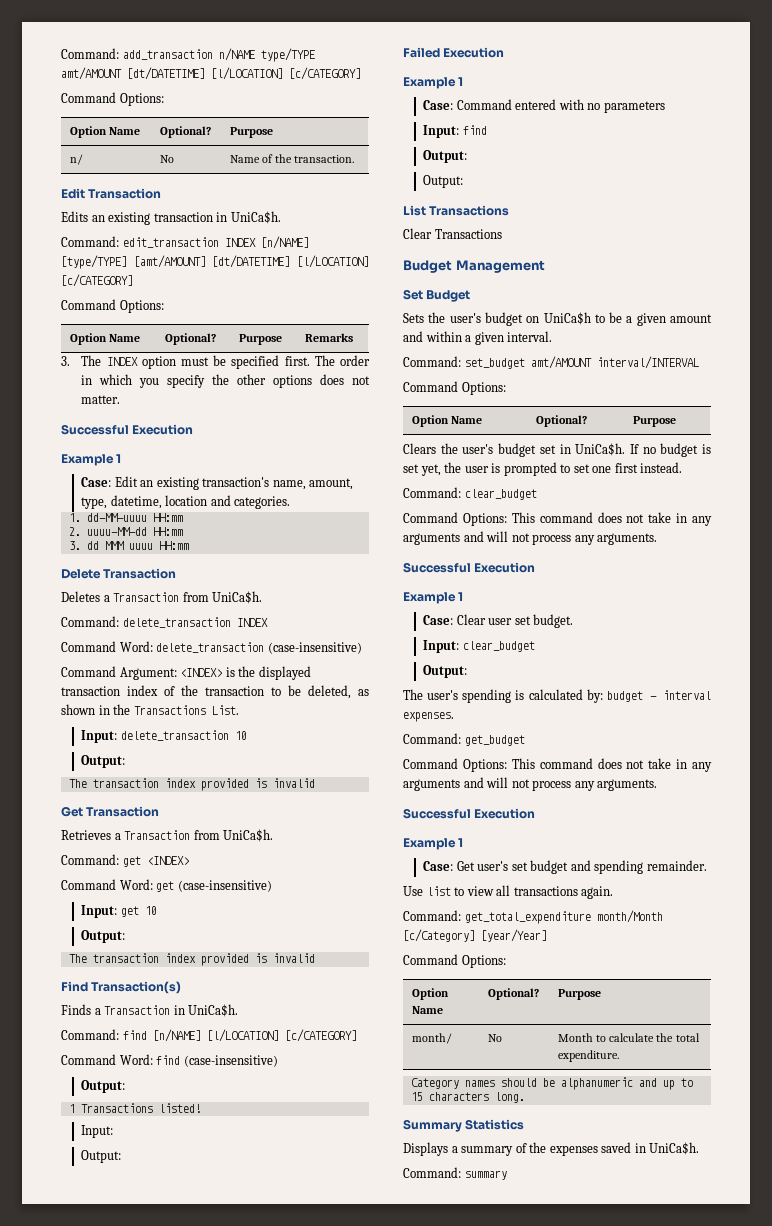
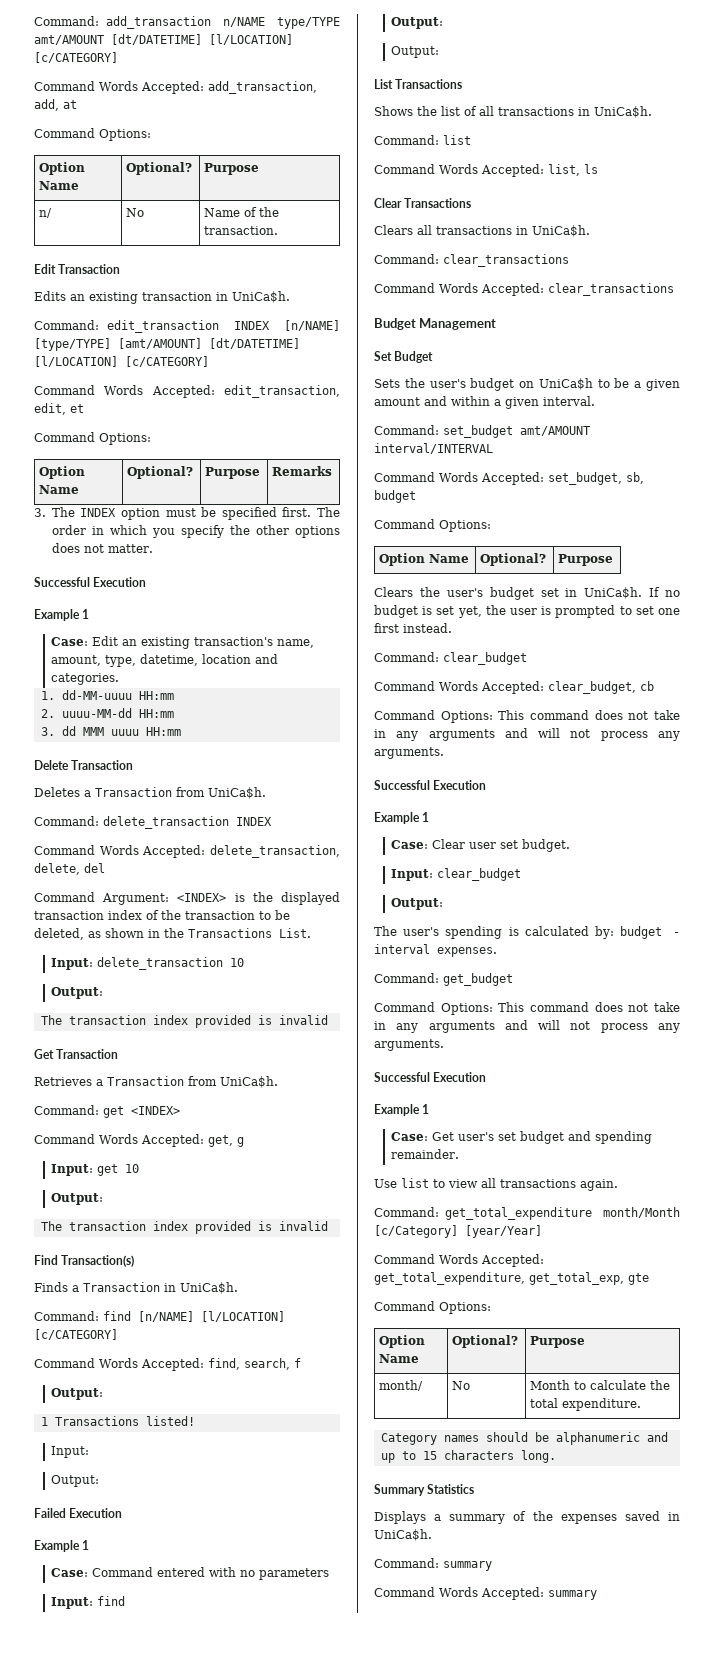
+ Command Words Accepted: add_transaction, add, at
+ Command Words Accepted: edit_transaction, edit, et
- Command Word: delete_transaction (case-insensitive)
+ Command Words Accepted: delete_transaction, delete, del
- Command Word: get (case-insensitive)
+ Command Words Accepted: get, g
- Command Word: find (case-insensitive)
+ Command Words Accepted: find, search, f
+ Shows the list of all transactions in UniCa$h.
+ Command: list
+ Command Words Accepted: list, ls
  Clear Transactions
+ Clears all transactions in UniCa$h.
+ Command: clear_transactions
+ Command Words Accepted: clear_transactions
+ Command Words Accepted: set_budget, sb, budget
+ Command Words Accepted: clear_budget, cb
+ Command Words Accepted: get_total_expenditure, get_total_exp, gte
+ Command Words Accepted: summary

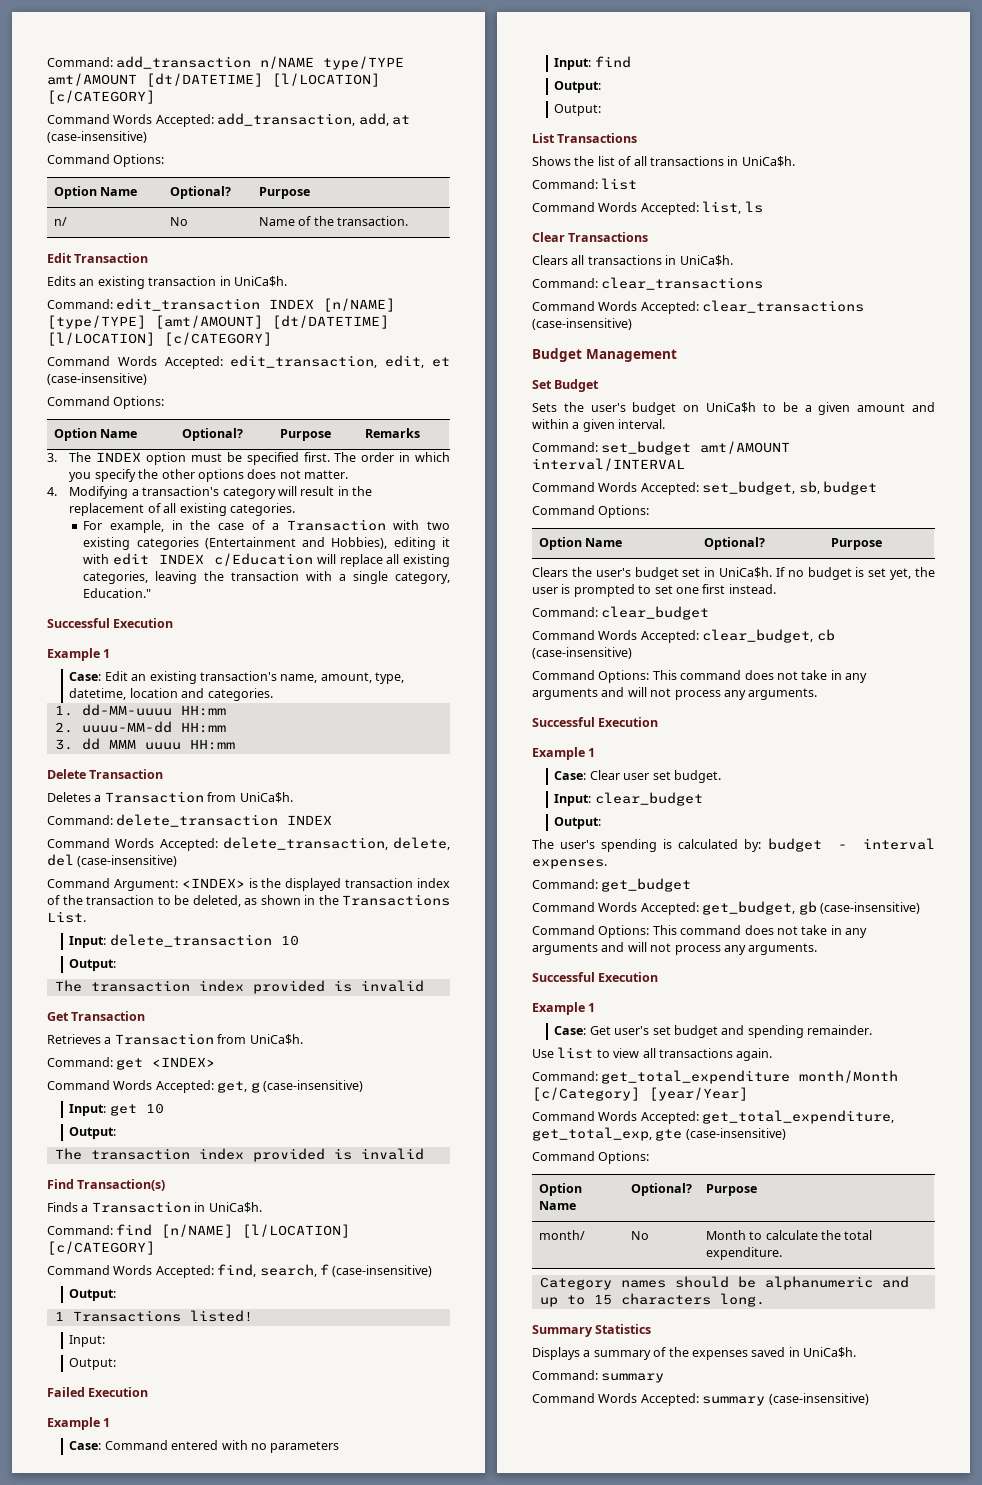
- Command Words Accepted: add_transaction, add, at
+ Command Words Accepted: add_transaction, add, at (case-insensitive)
- Command Words Accepted: edit_transaction, edit, et
+ Command Words Accepted: edit_transaction, edit, et (case-insensitive)
+ 4. Modifying a transaction's category will result in the replacement of all existing categories.
+ For example, in the case of a Transaction with two existing categories (Entertainment and Hobbies), editing it with edit INDEX c/Education will replace all existing categories, leaving the transaction with a single category, Education."
- Command Words Accepted: delete_transaction, delete, del
+ Command Words Accepted: delete_transaction, delete, del (case-insensitive)
- Command Words Accepted: get, g
+ Command Words Accepted: get, g (case-insensitive)
- Command Words Accepted: find, search, f
+ Command Words Accepted: find, search, f (case-insensitive)
- Command Words Accepted: clear_transactions
+ Command Words Accepted: clear_transactions (case-insensitive)
- Command Words Accepted: clear_budget, cb
+ Command Words Accepted: clear_budget, cb (case-insensitive)
+ Command Words Accepted: get_budget, gb (case-insensitive)
- Command Words Accepted: get_total_expenditure, get_total_exp, gte
+ Command Words Accepted: get_total_expenditure, get_total_exp, gte (case-insensitive)
- Command Words Accepted: summary
+ Command Words Accepted: summary (case-insensitive)

